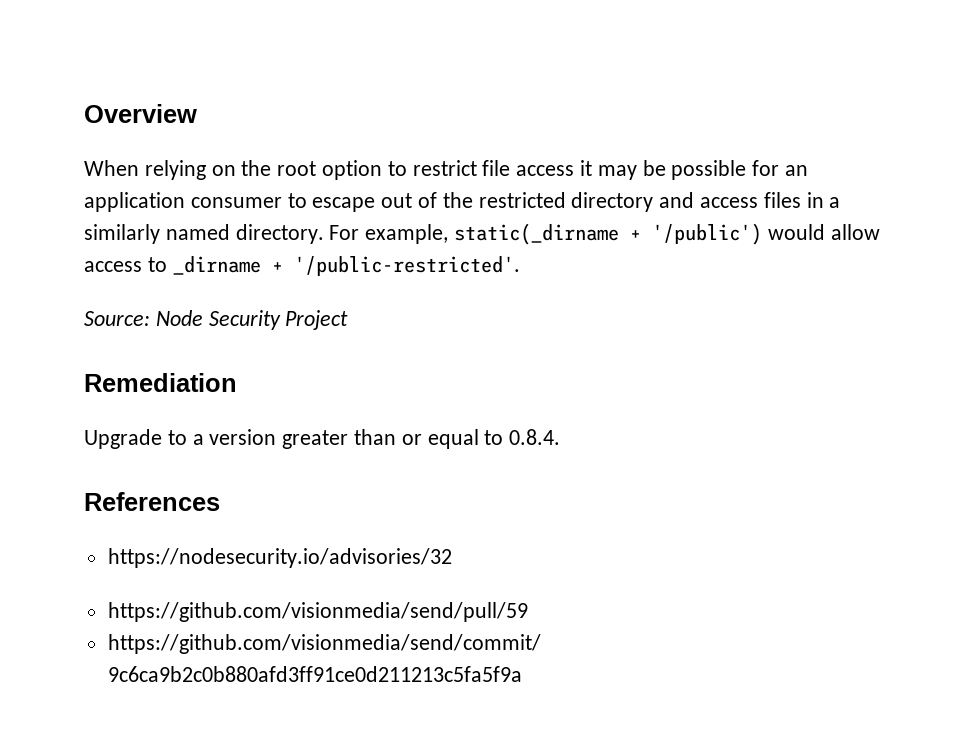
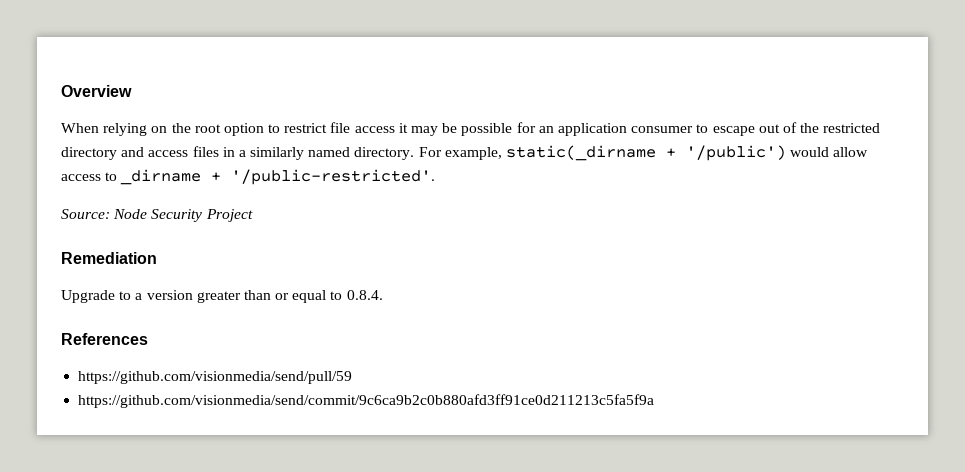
- https://nodesecurity.io/advisories/32

